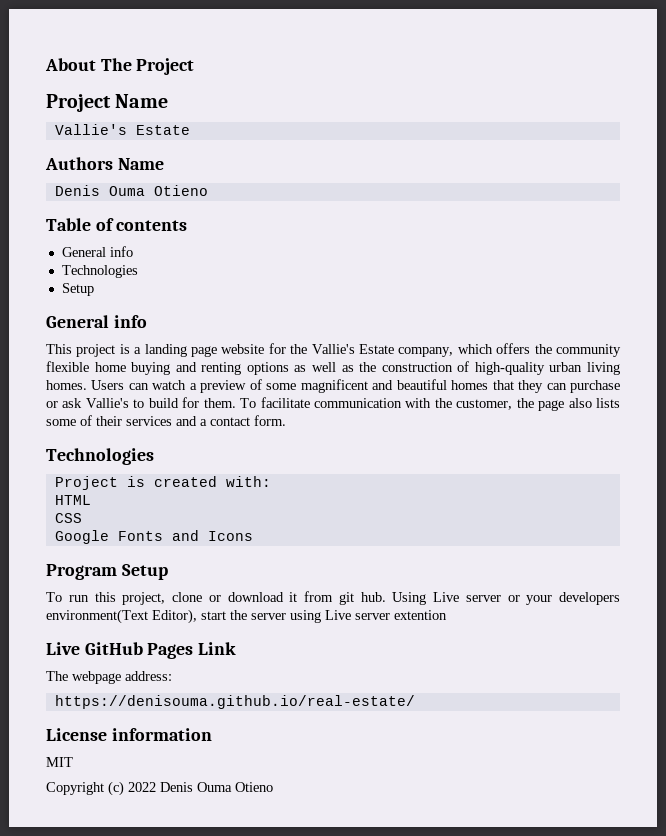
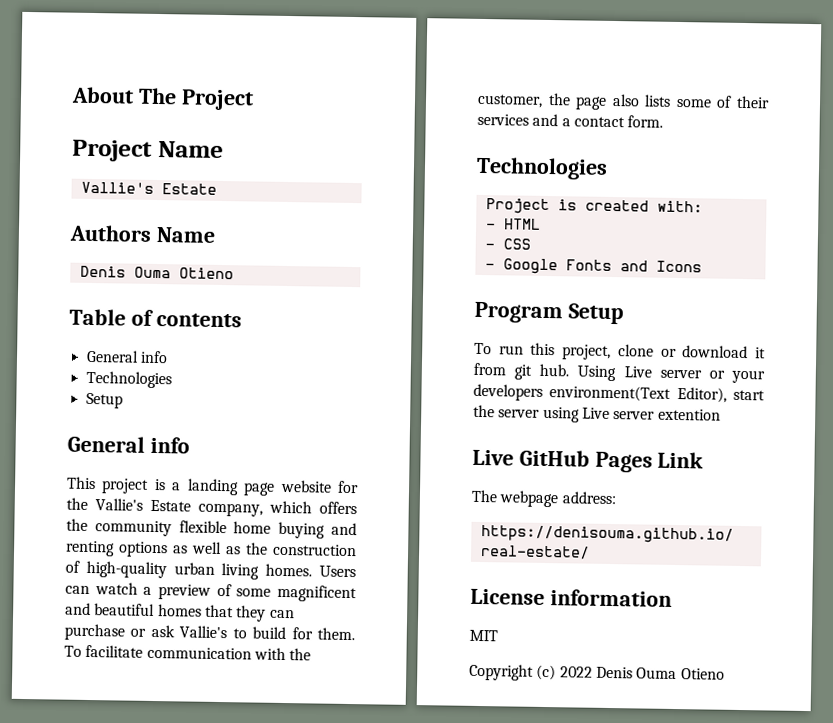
- HTML
+ - HTML
- CSS
+ - CSS
- Google Fonts and Icons
+ - Google Fonts and Icons

